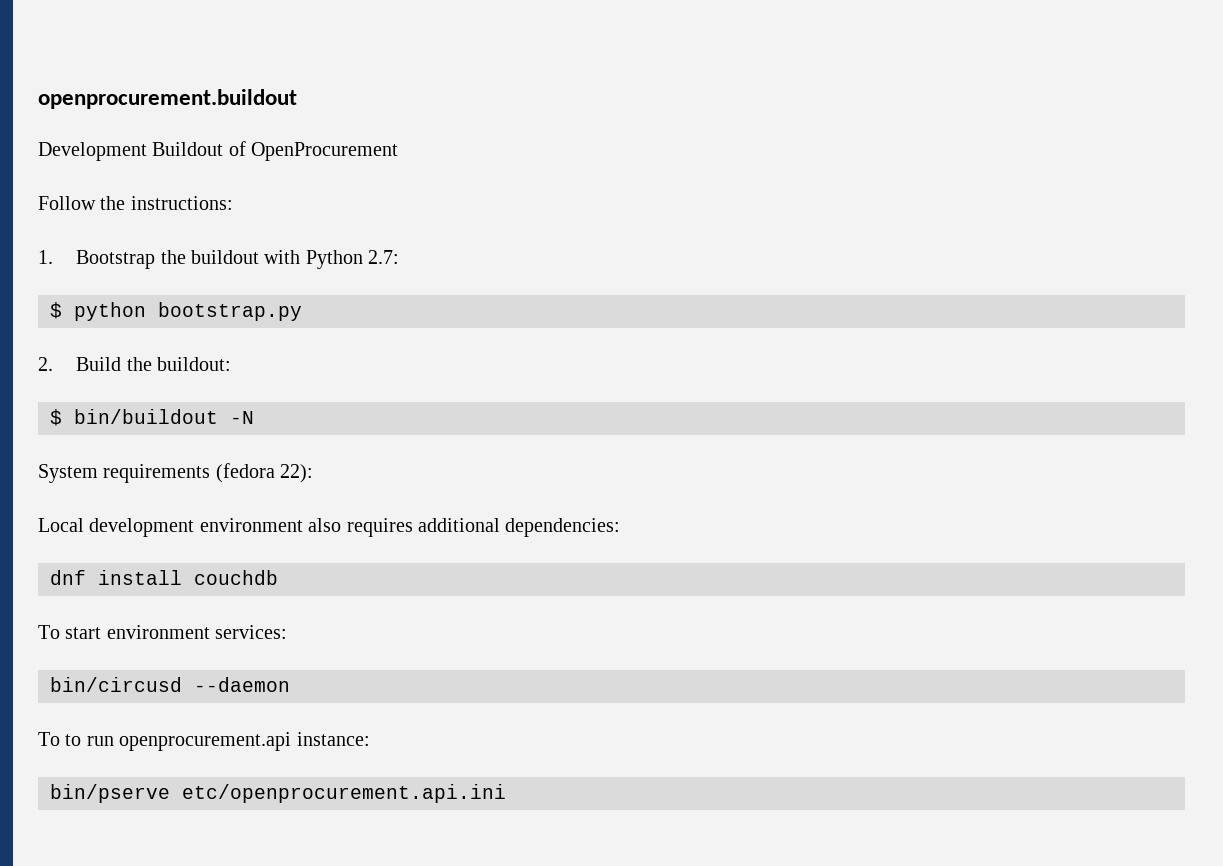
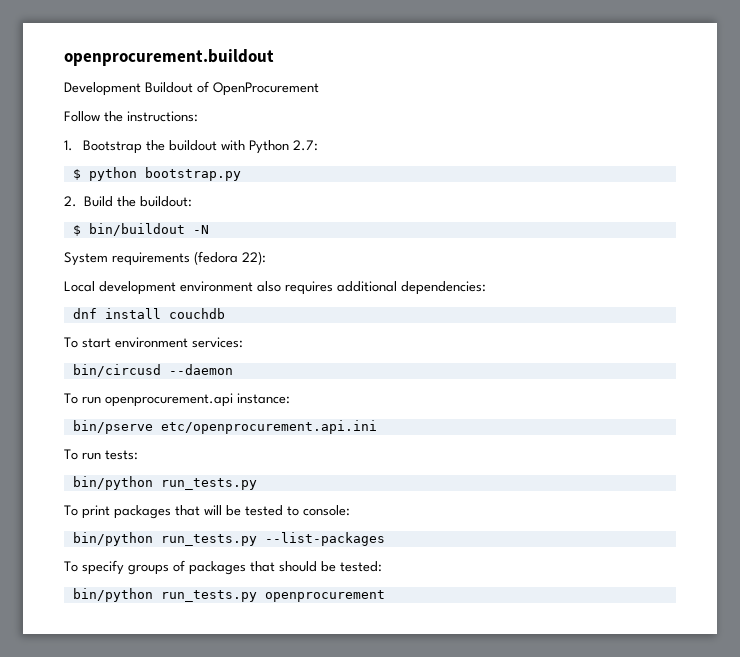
- To to run openprocurement.api instance:
+ To run openprocurement.api instance:
+ To run tests:
+ bin/python run_tests.py
+ To print packages that will be tested to console:
+ bin/python run_tests.py --list-packages
+ To specify groups of packages that should be tested:
+ bin/python run_tests.py openprocurement

